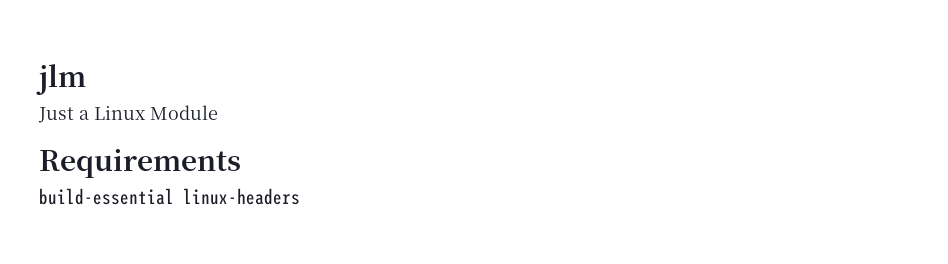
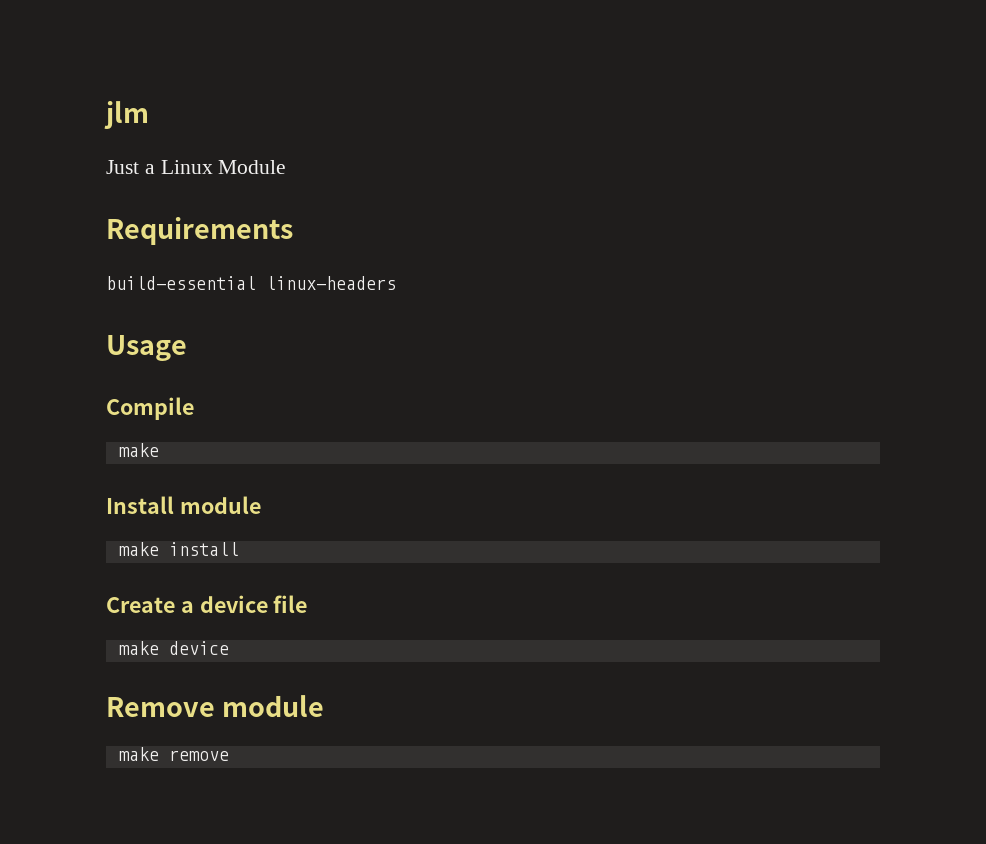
+ Usage
+ Compile
+ make
+ Install module
+ make install
+ Create a device file
+ make device
+ Remove module
+ make remove

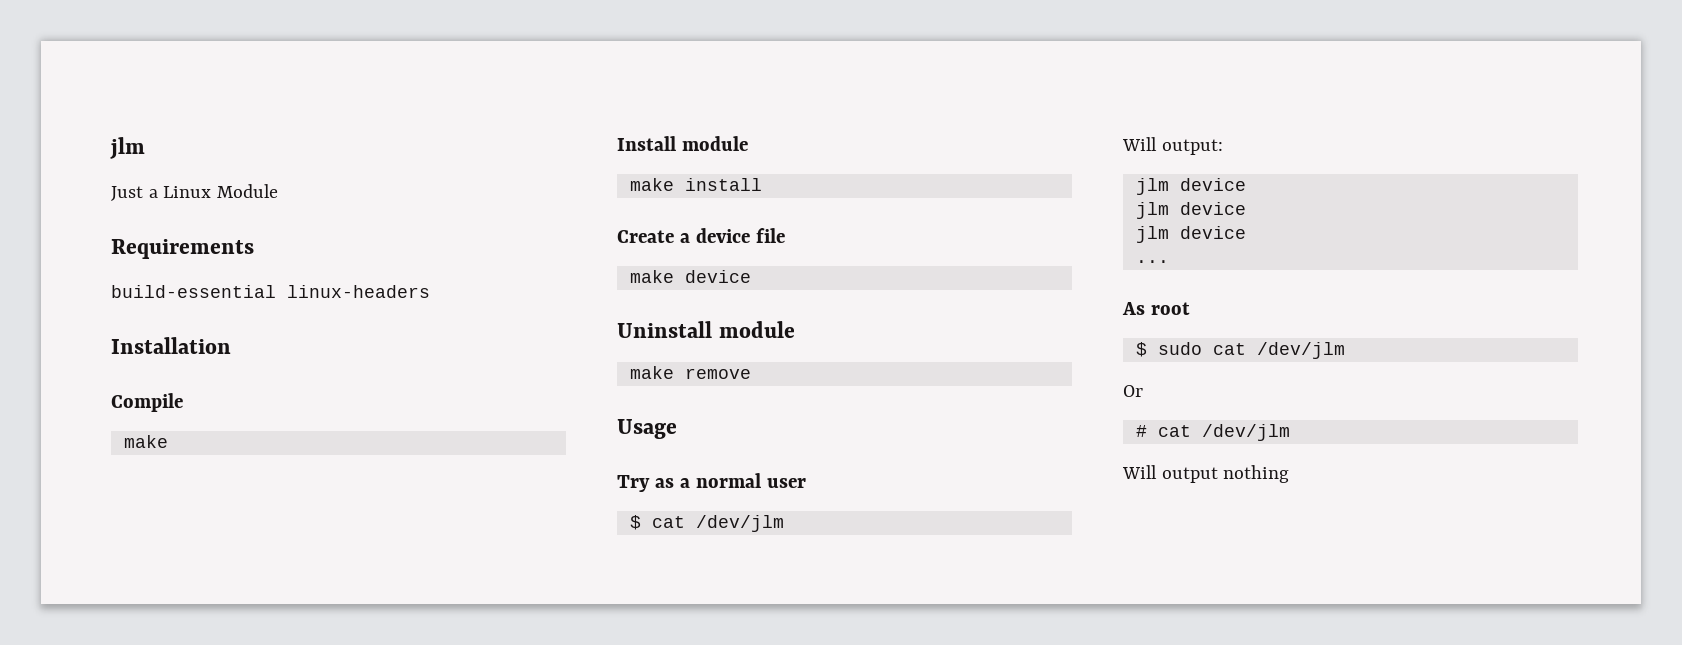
- Usage
+ Installation
- Remove module
+ Uninstall module
+ Usage
+ Try as a normal user
+ $ cat /dev/jlm
+ Will output:
+ jlm device
+ jlm device
+ jlm device
+ ...
+ As root
+ $ sudo cat /dev/jlm
+ Or
+ # cat /dev/jlm
+ Will output nothing

